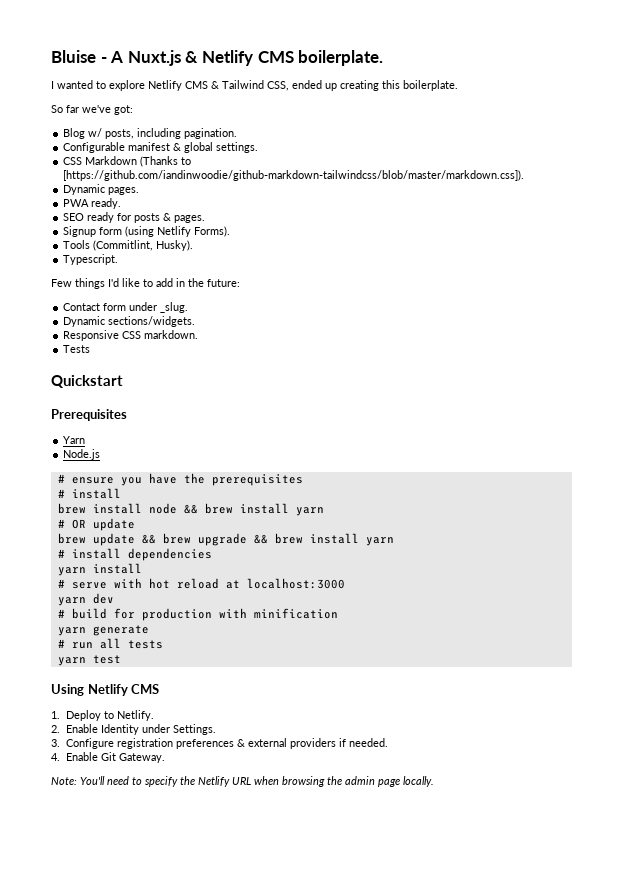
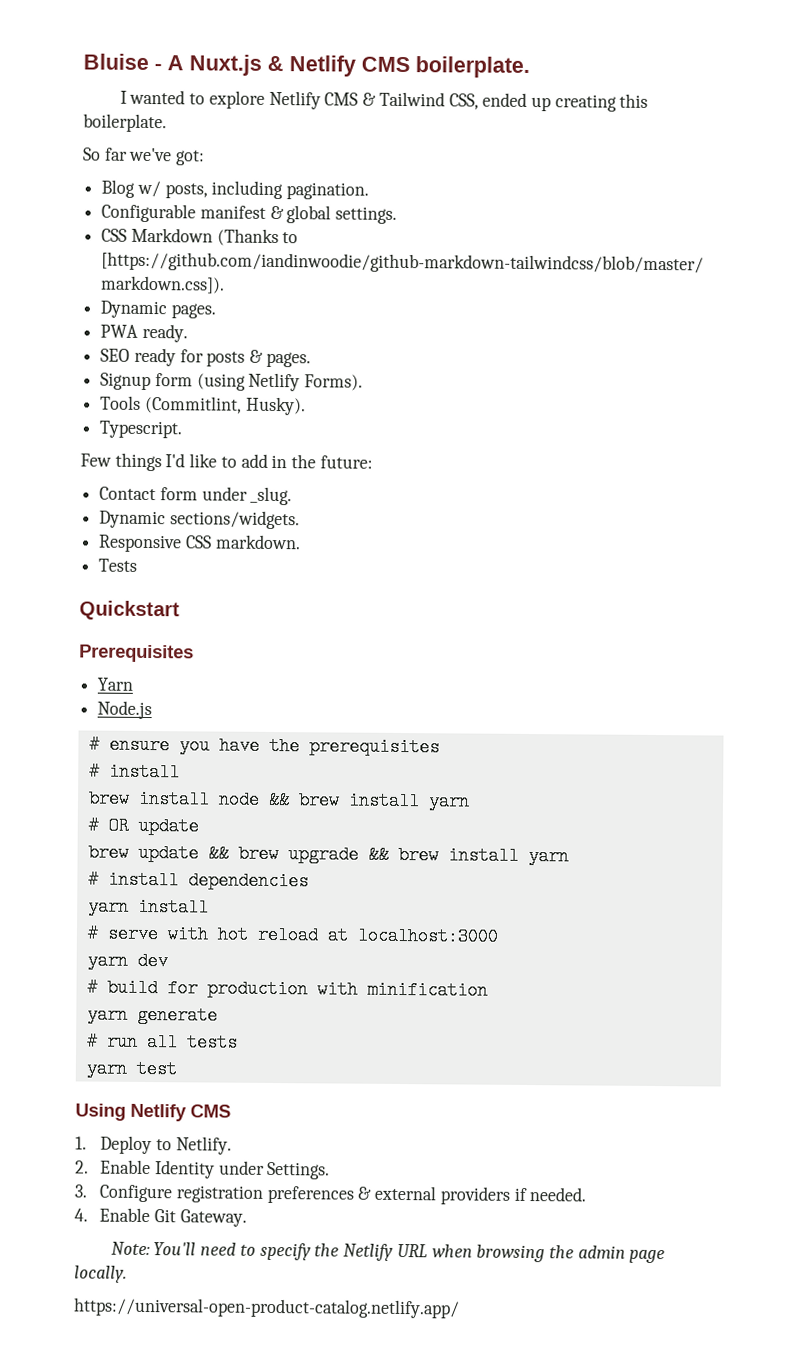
+ https://universal-open-product-catalog.netlify.app/

